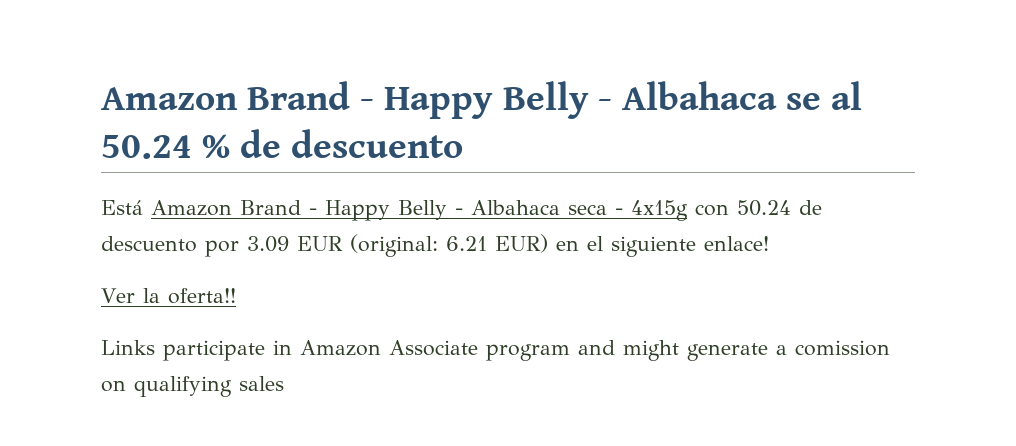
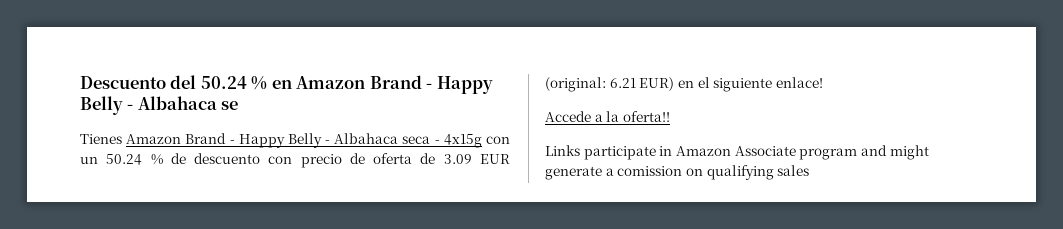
- Amazon Brand - Happy Belly - Albahaca se al 50.24 % de descuento
- Está Amazon Brand - Happy Belly - Albahaca seca - 4x15g con 50.24 de descuento por 3.09 EUR (original: 6.21 EUR) en el siguiente enlace!
+ Descuento del 50.24 % en Amazon Brand - Happy Belly - Albahaca se
+ Tienes Amazon Brand - Happy Belly - Albahaca seca - 4x15g con un 50.24 % de descuento con precio de oferta de 3.09 EUR (original: 6.21 EUR) en el siguiente enlace!
- Ver la oferta!!
+ Accede a la oferta!!

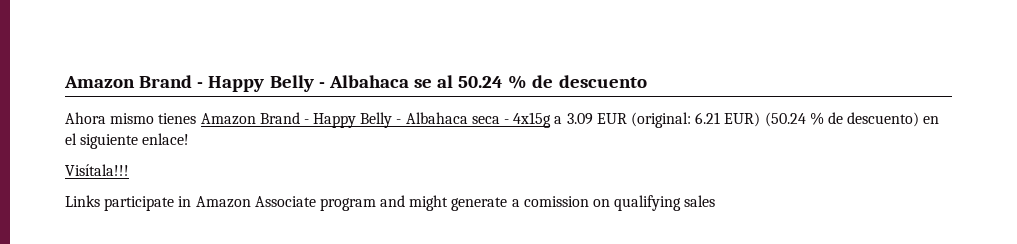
- Descuento del 50.24 % en Amazon Brand - Happy Belly - Albahaca se
- Tienes Amazon Brand - Happy Belly - Albahaca seca - 4x15g con un 50.24 % de descuento con precio de oferta de 3.09 EUR (original: 6.21 EUR) en el siguiente enlace!
+ Amazon Brand - Happy Belly - Albahaca se al 50.24 % de descuento
+ Ahora mismo tienes Amazon Brand - Happy Belly - Albahaca seca - 4x15g a 3.09 EUR (original: 6.21 EUR) (50.24 % de descuento) en el siguiente enlace!
- Accede a la oferta!!
+ Visítala!!!

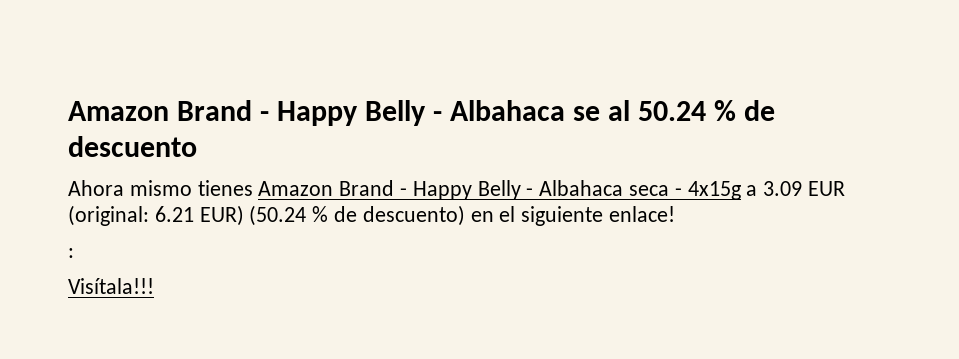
+ :
- Links participate in Amazon Associate program and might generate a comission on qualifying sales

